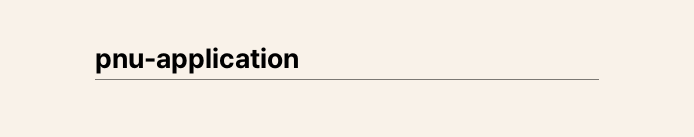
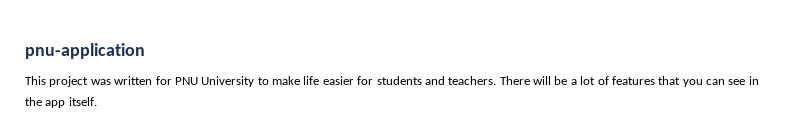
+ This project was written for PNU University to make life easier for students and teachers. There will be a lot of features that you can see in the app itself.

